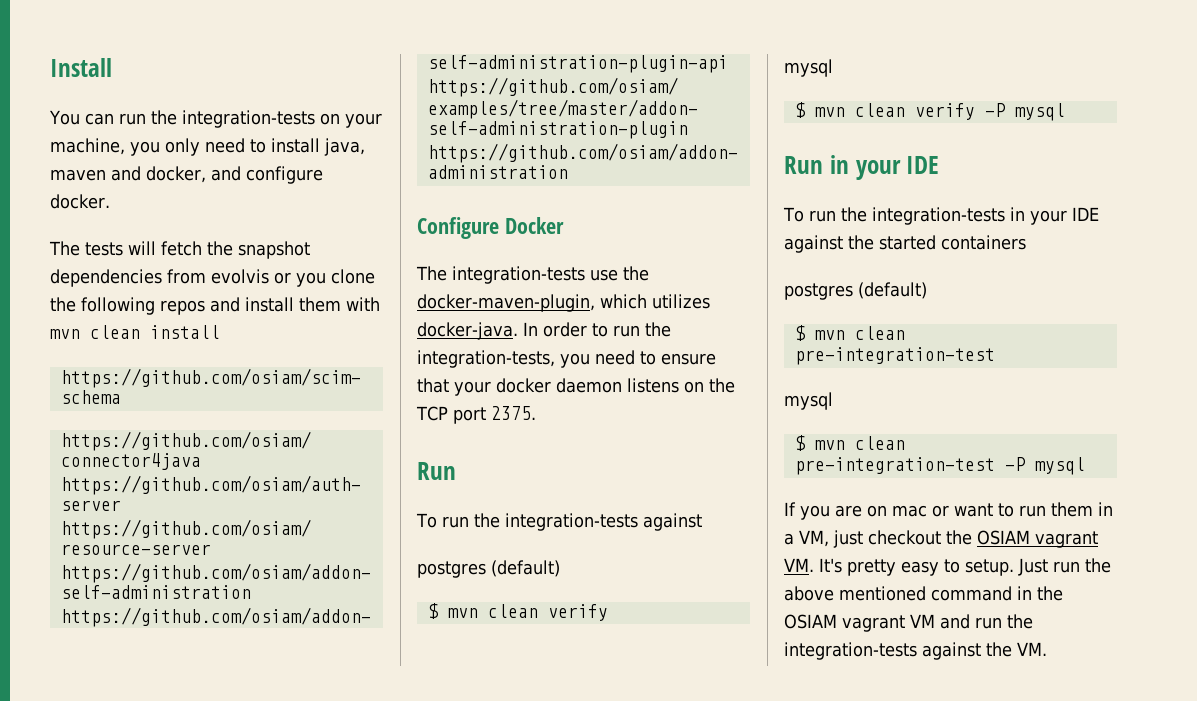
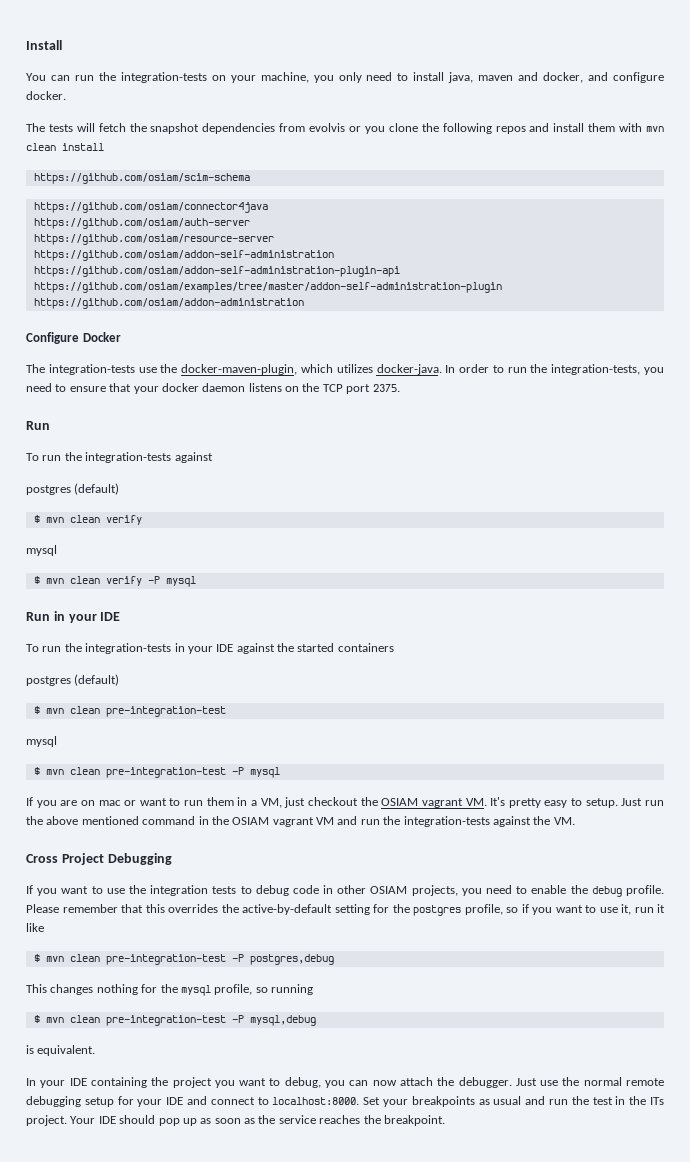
+ Cross Project Debugging
+ If you want to use the integration tests to debug code in other OSIAM projects, you need to enable the debug profile. Please remember that this overrides the active-by-default setting for the postgres profile, so if you want to use it, run it like
+ $ mvn clean pre-integration-test -P postgres,debug
+ This changes nothing for the mysql profile, so running
+ $ mvn clean pre-integration-test -P mysql,debug
+ is equivalent.
+ In your IDE containing the project you want to debug, you can now attach the debugger. Just use the normal remote debugging setup for your IDE and connect to localhost:8000. Set your breakpoints as usual and run the test in the ITs project. Your IDE should pop up as soon as the service reaches the breakpoint.

